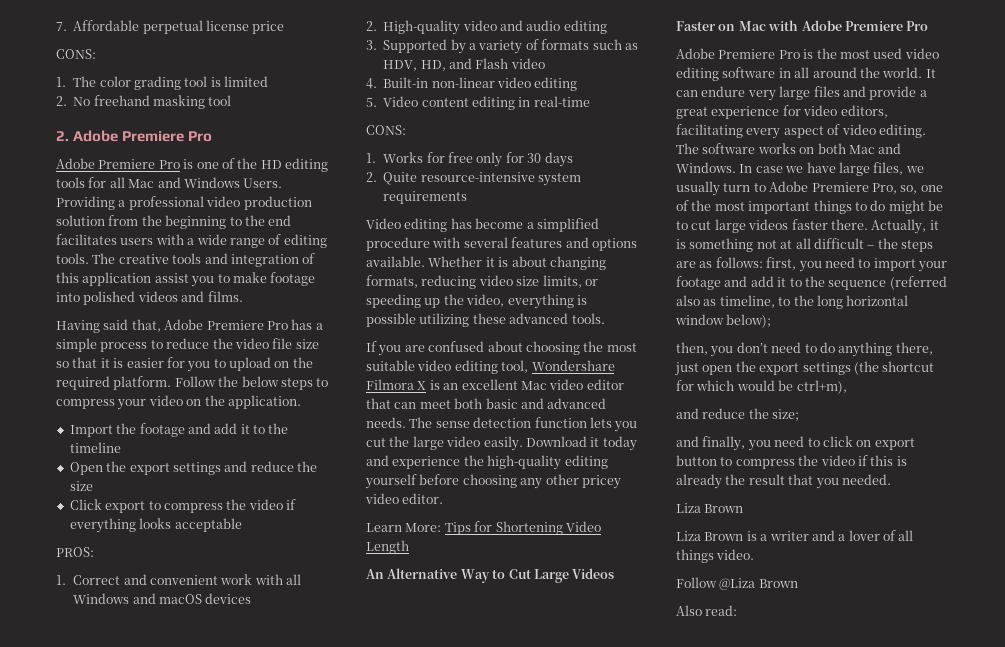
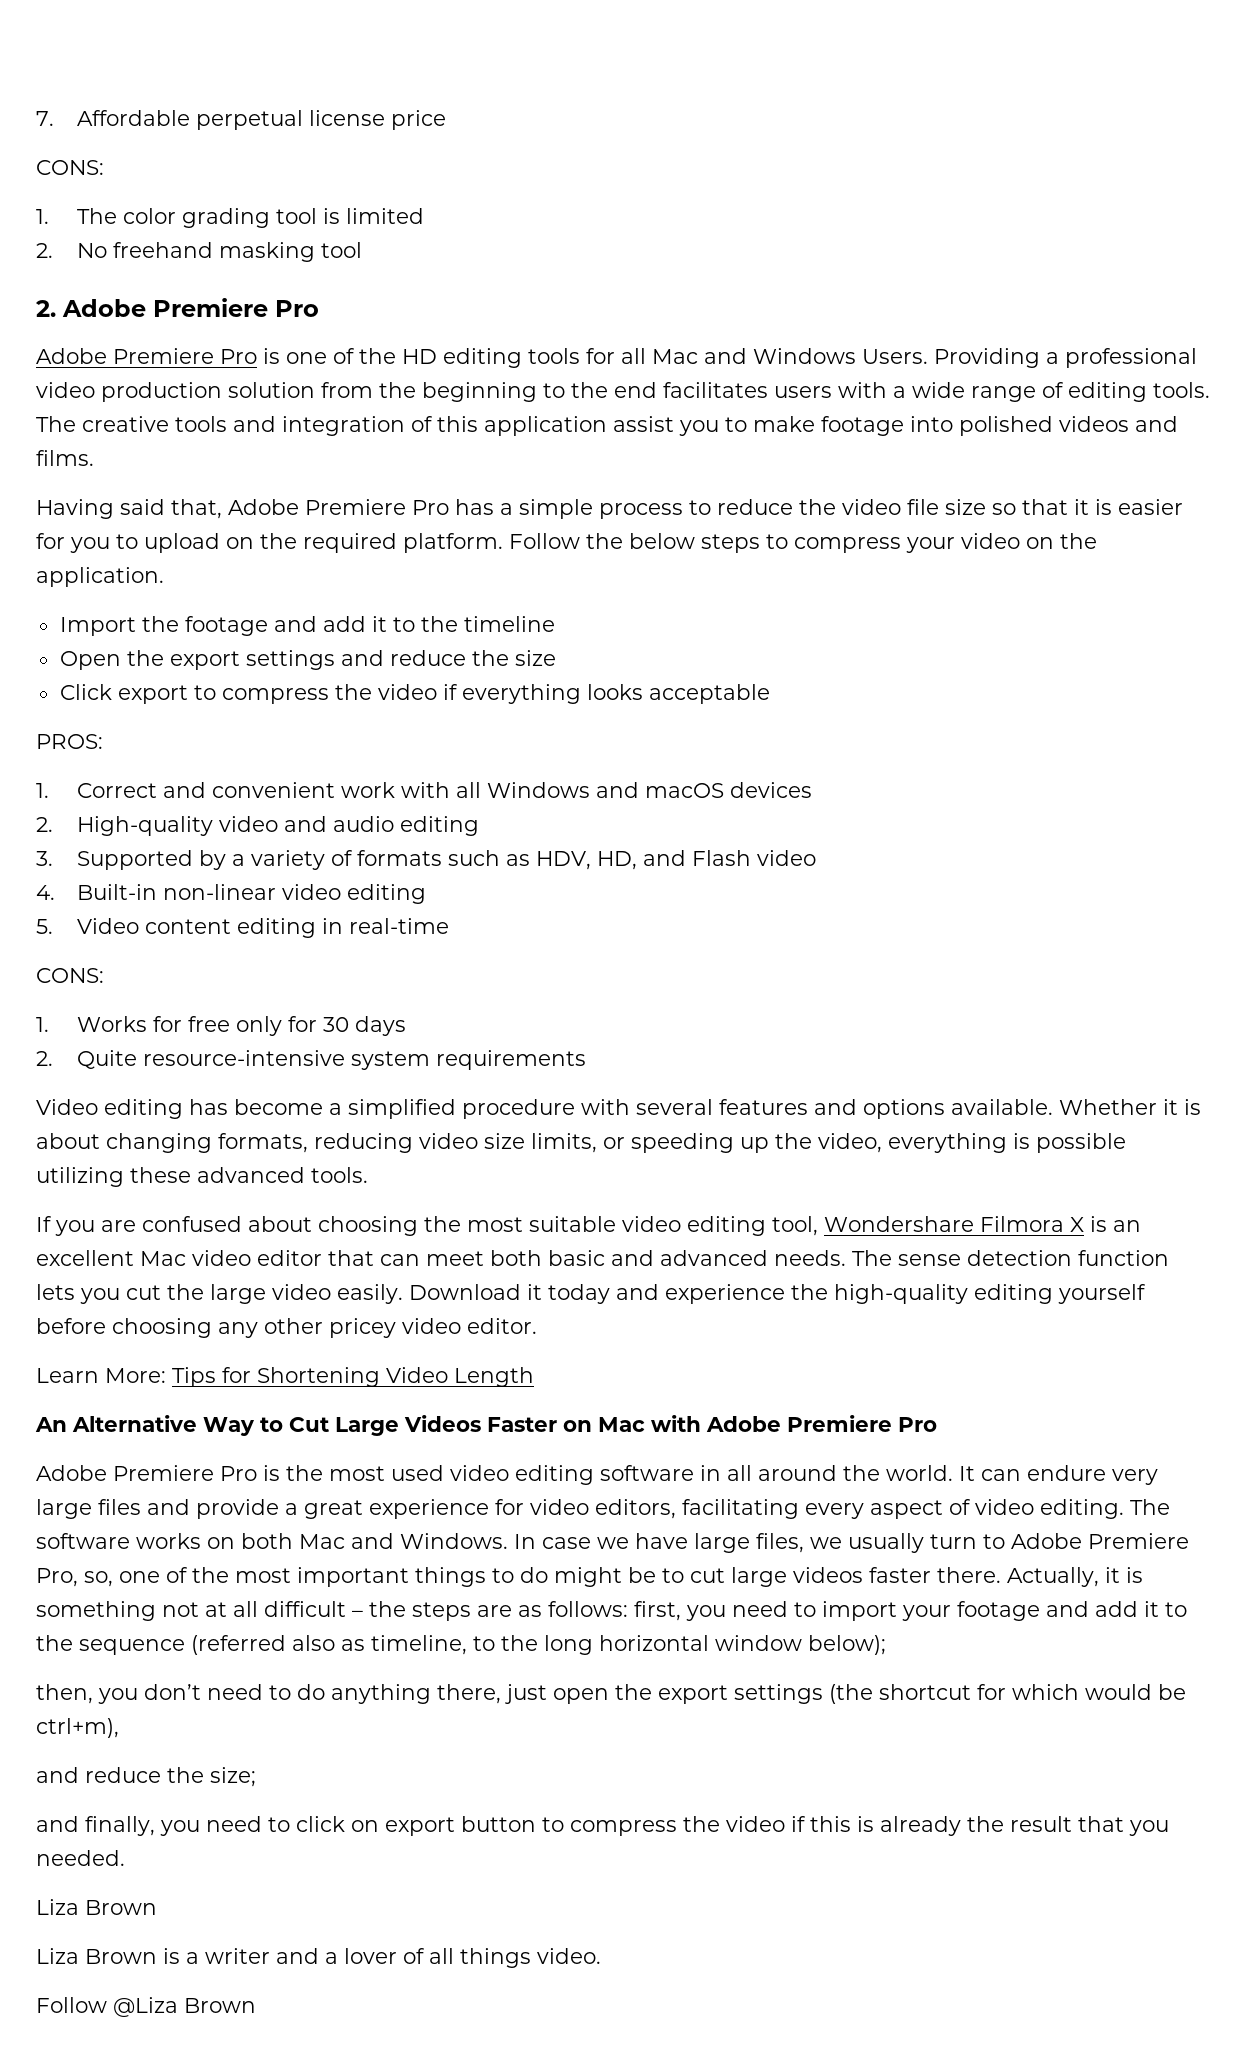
- Also read:

